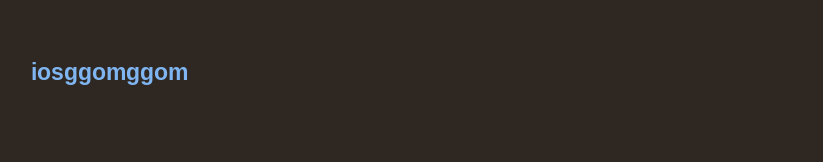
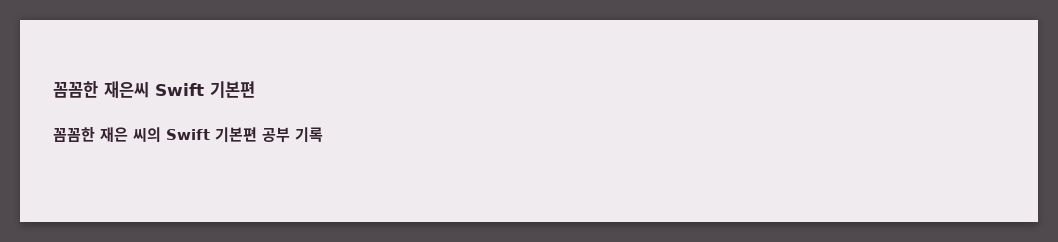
- iosggomggom
+ 꼼꼼한 재은씨 Swift 기본편
+ 꼼꼼한 재은 씨의 Swift 기본편 공부 기록

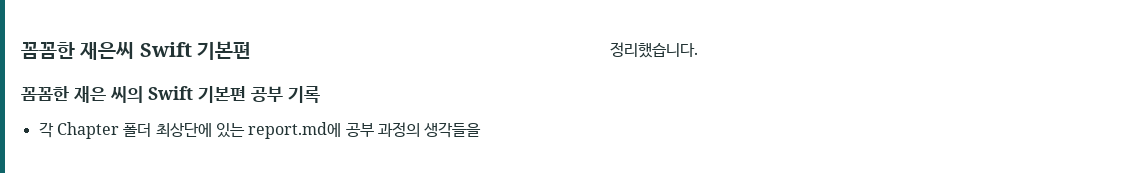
+ 각 Chapter 폴더 최상단에 있는 report.md에 공부 과정의 생각들을 정리했습니다.

